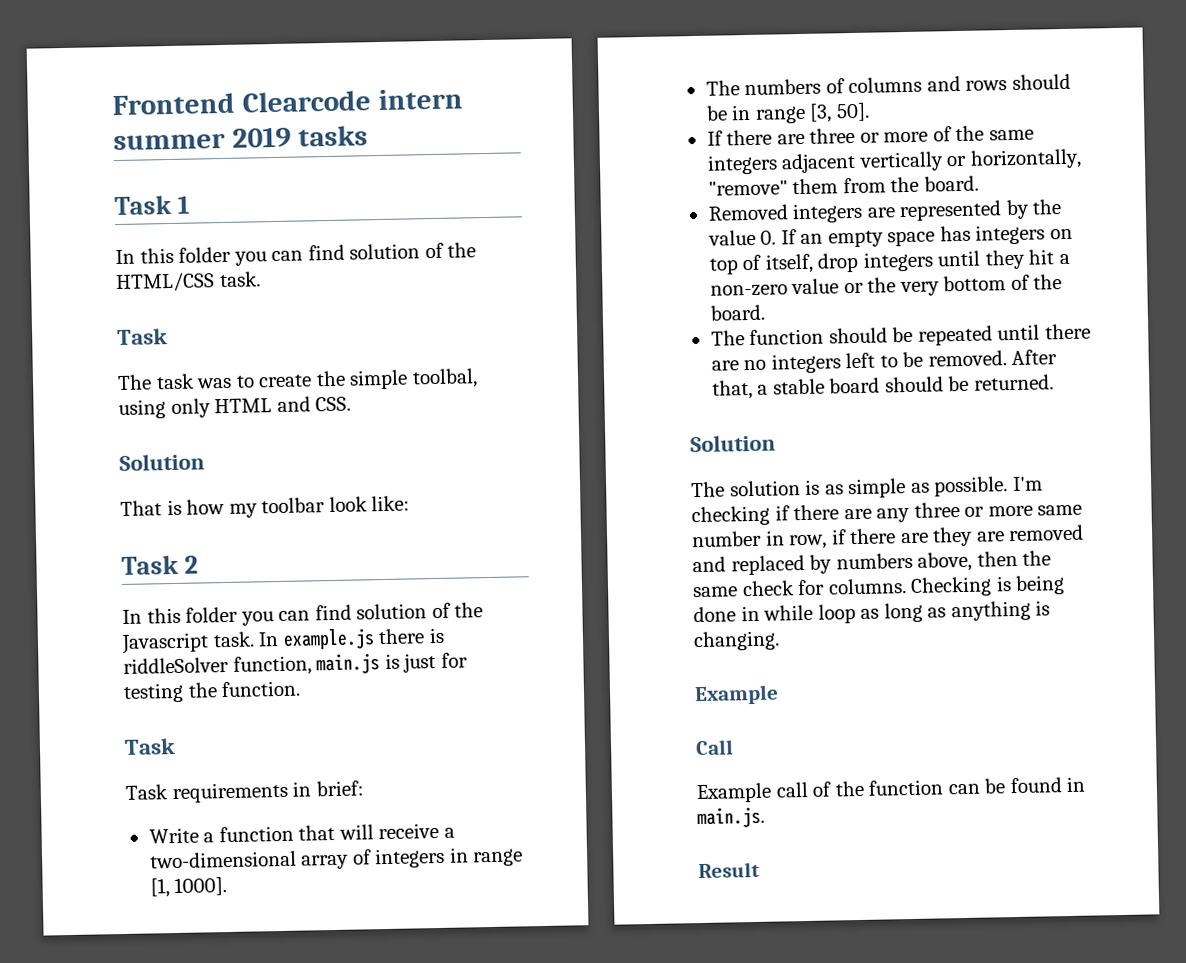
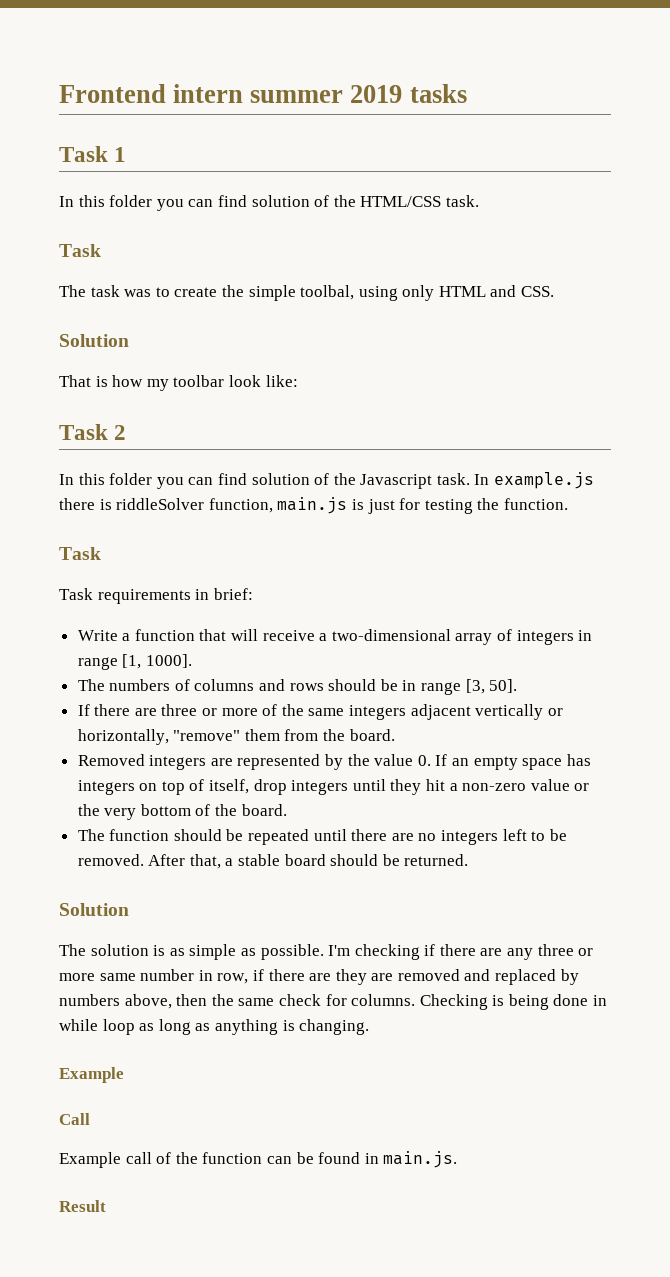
- Frontend Clearcode intern summer 2019 tasks
+ Frontend intern summer 2019 tasks

